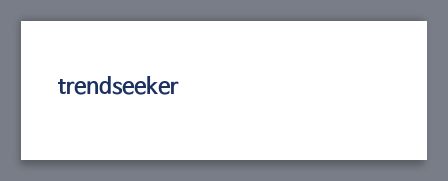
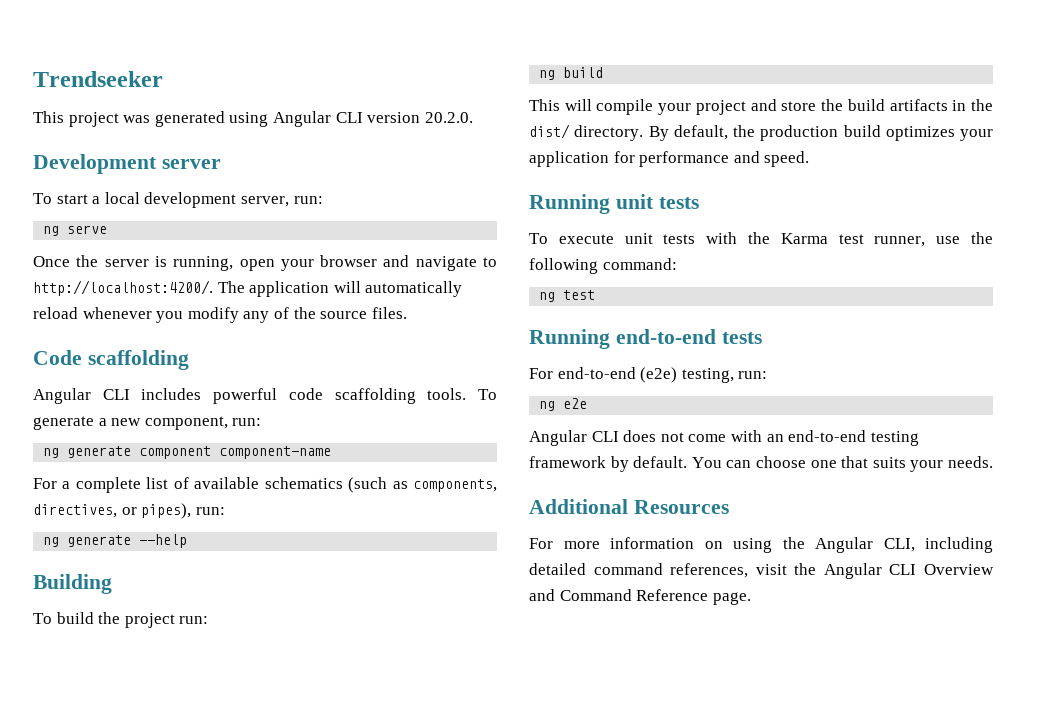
- trendseeker
+ Trendseeker
+ This project was generated using Angular CLI version 20.2.0.
+ Development server
+ To start a local development server, run:
+ ng serve
+ Once the server is running, open your browser and navigate to http://localhost:4200/. The application will automatically reload whenever you modify any of the source files.
+ Code scaffolding
+ Angular CLI includes powerful code scaffolding tools. To generate a new component, run:
+ ng generate component component-name
+ For a complete list of available schematics (such as components, directives, or pipes), run:
+ ng generate --help
+ Building
+ To build the project run:
+ ng build
+ This will compile your project and store the build artifacts in the dist/ directory. By default, the production build optimizes your application for performance and speed.
+ Running unit tests
+ To execute unit tests with the Karma test runner, use the following command:
+ ng test
+ Running end-to-end tests
+ For end-to-end (e2e) testing, run:
+ ng e2e
+ Angular CLI does not come with an end-to-end testing framework by default. You can choose one that suits your needs.
+ Additional Resources
+ For more information on using the Angular CLI, including detailed command references, visit the Angular CLI Overview and Command Reference page.

